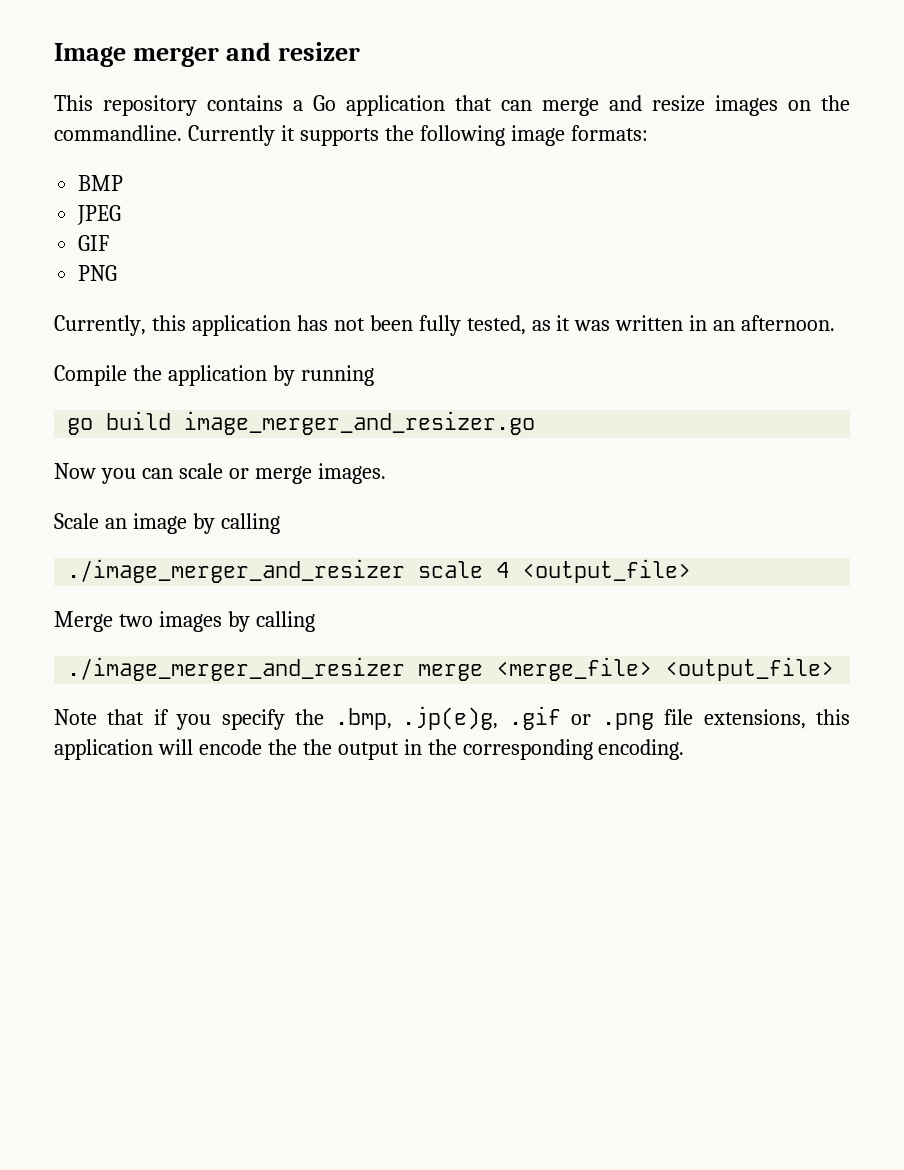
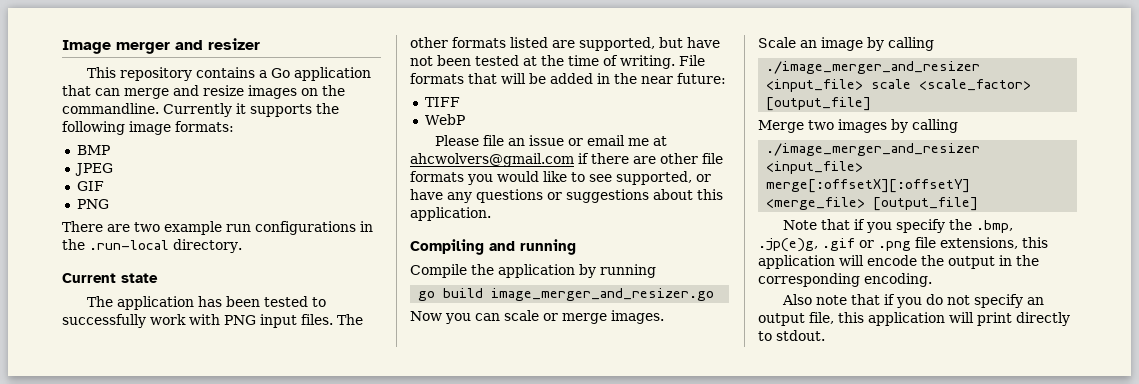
- Currently, this application has not been fully tested, as it was written in an afternoon.
+ There are two example run configurations in the .run-local directory.
+ Current state
+ The application has been tested to successfully work with PNG input files. The other formats listed are supported, but have not been tested at the time of writing. File formats that will be added in the near future:
+ TIFF
+ WebP
+ Please file an issue or email me at ahcwolvers@gmail.com if there are other file formats you would like to see supported, or have any questions or suggestions about this application.
+ Compiling and running
- ./image_merger_and_resizer scale 4 <output_file>
+ ./image_merger_and_resizer <input_file> scale <scale_factor> [output_file]
- ./image_merger_and_resizer merge <merge_file> <output_file>
+ ./image_merger_and_resizer <input_file> merge[:offsetX][:offsetY] <merge_file> [output_file]
- Note that if you specify the .bmp, .jp(e)g, .gif or .png file extensions, this application will encode the the output in the corresponding encoding.
+ Note that if you specify the .bmp, .jp(e)g, .gif or .png file extensions, this application will encode the output in the corresponding encoding.
+ Also note that if you do not specify an output file, this application will print directly to stdout.

